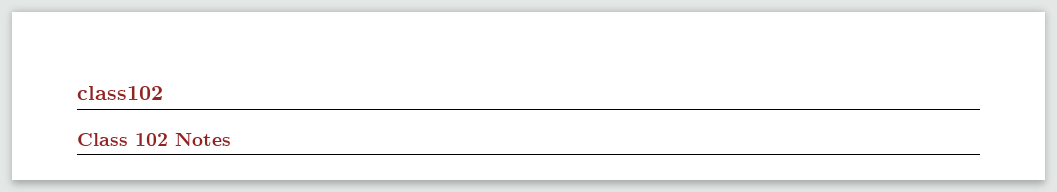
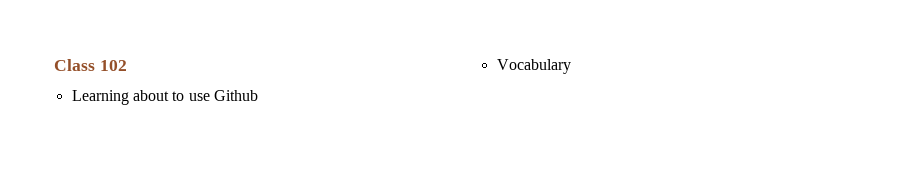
- class102
- Class 102 Notes
+ Class 102
+ Learning about to use Github
+ Vocabulary

